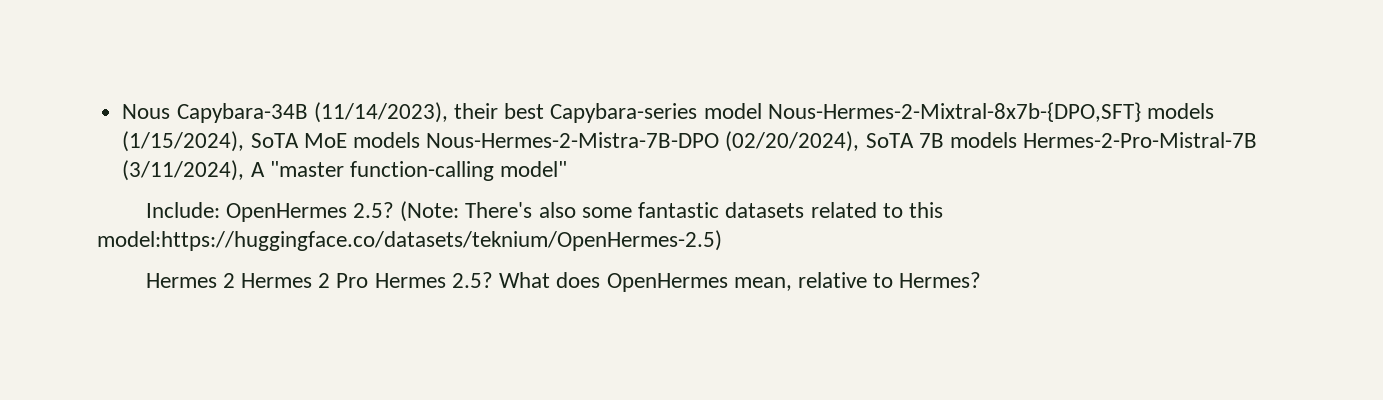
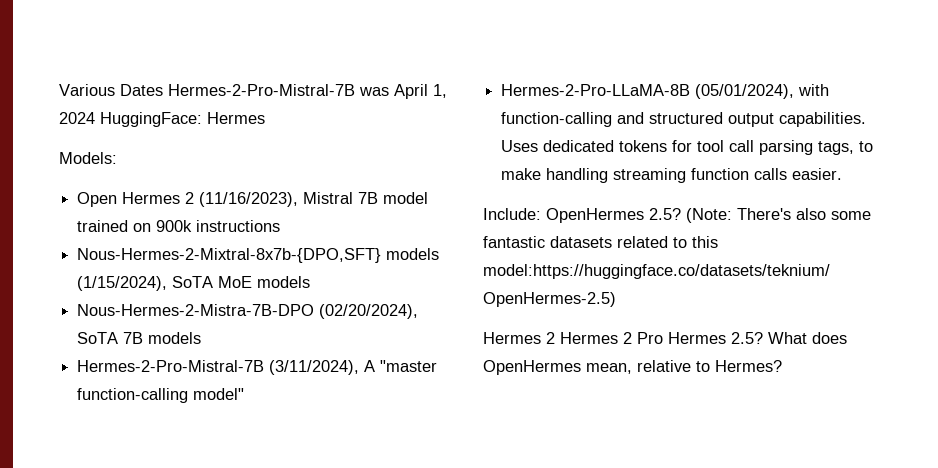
- Nous Capybara-34B (11/14/2023), their best Capybara-series model Nous-Hermes-2-Mixtral-8x7b-{DPO,SFT} models (1/15/2024), SoTA MoE models Nous-Hermes-2-Mistra-7B-DPO (02/20/2024), SoTA 7B models Hermes-2-Pro-Mistral-7B (3/11/2024), A "master function-calling model"
+ Various Dates Hermes-2-Pro-Mistral-7B was April 1, 2024 HuggingFace: Hermes
+ Models:
+ Open Hermes 2 (11/16/2023), Mistral 7B model trained on 900k instructions
+ Nous-Hermes-2-Mixtral-8x7b-{DPO,SFT} models (1/15/2024), SoTA MoE models
+ Nous-Hermes-2-Mistra-7B-DPO (02/20/2024), SoTA 7B models
+ Hermes-2-Pro-Mistral-7B (3/11/2024), A "master function-calling model"
+ Hermes-2-Pro-LLaMA-8B (05/01/2024), with function-calling and structured output capabilities. Uses dedicated tokens for tool call parsing tags, to make handling streaming function calls easier.

